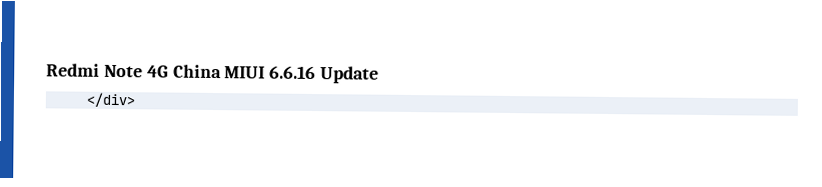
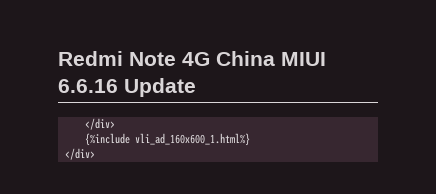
+ {%include vli_ad_160x600_1.html%}
+ </div>

